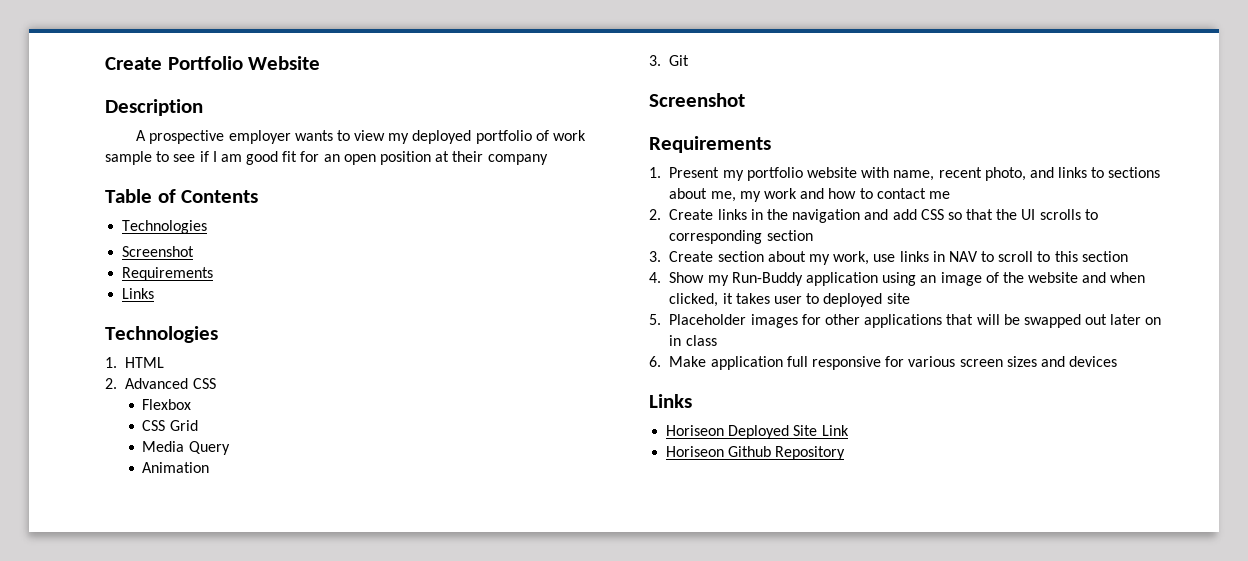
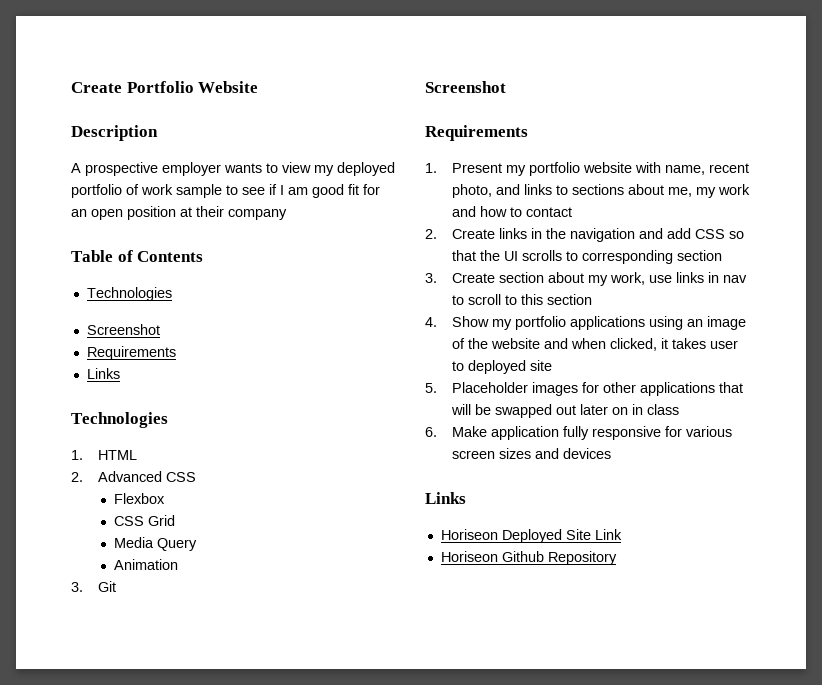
- 1. Present my portfolio website with name, recent photo, and links to sections about me, my work and how to contact me
+ 1. Present my portfolio website with name, recent photo, and links to sections about me, my work and how to contact
- 3. Create section about my work, use links in NAV to scroll to this section
+ 3. Create section about my work, use links in nav to scroll to this section
- 4. Show my Run-Buddy application using an image of the website and when clicked, it takes user to deployed site
+ 4. Show my portfolio applications using an image of the website and when clicked, it takes user to deployed site
- 6. Make application full responsive for various screen sizes and devices
+ 6. Make application fully responsive for various screen sizes and devices

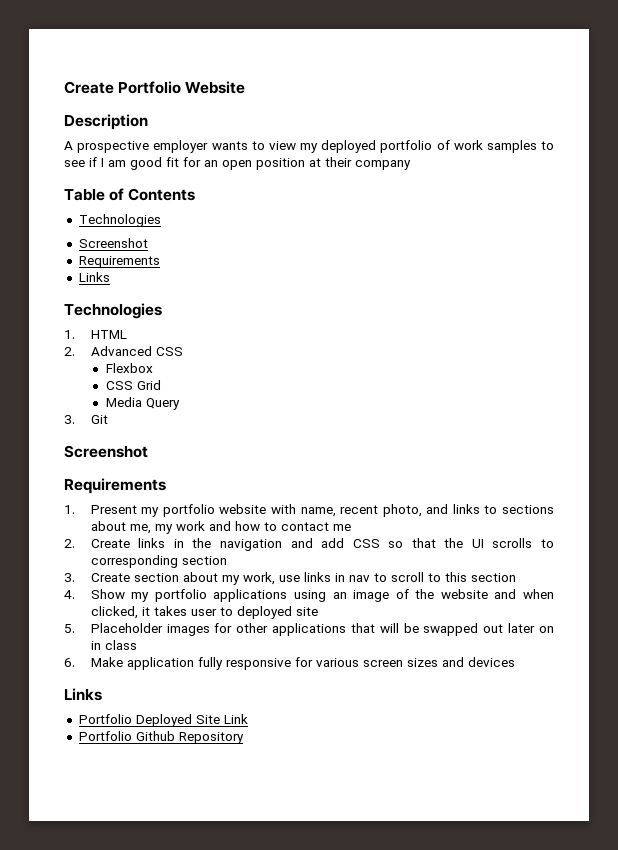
- A prospective employer wants to view my deployed portfolio of work sample to see if I am good fit for an open position at their company
+ A prospective employer wants to view my deployed portfolio of work samples to see if I am good fit for an open position at their company
- Animation
- 1. Present my portfolio website with name, recent photo, and links to sections about me, my work and how to contact
+ 1. Present my portfolio website with name, recent photo, and links to sections about me, my work and how to contact me
- Horiseon Deployed Site Link
+ Portfolio Deployed Site Link
- Horiseon Github Repository
+ Portfolio Github Repository

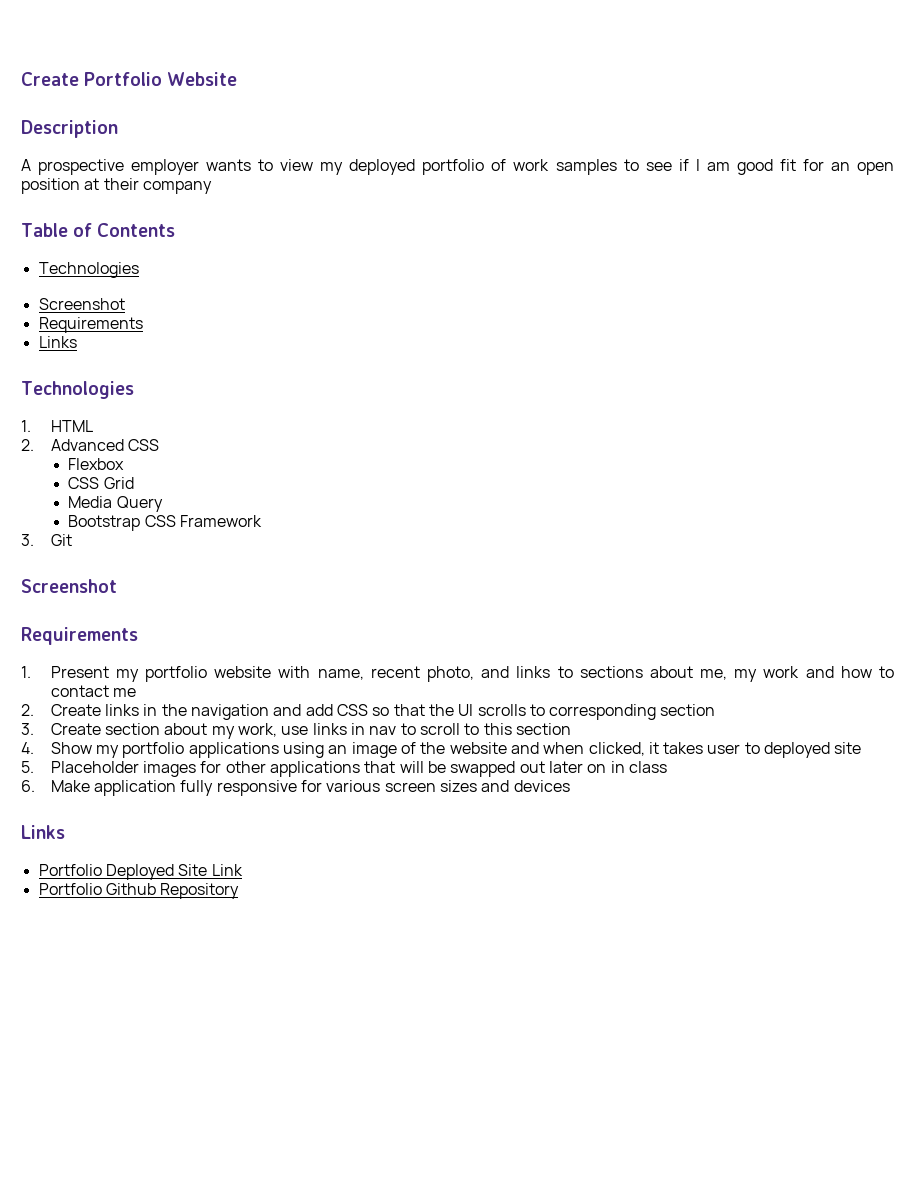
+ Bootstrap CSS Framework

